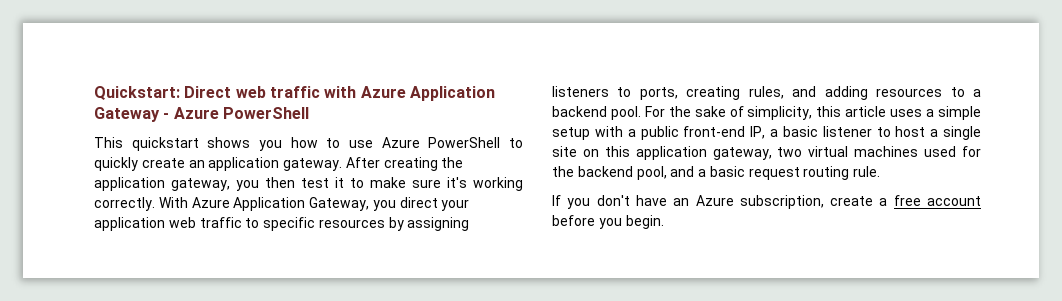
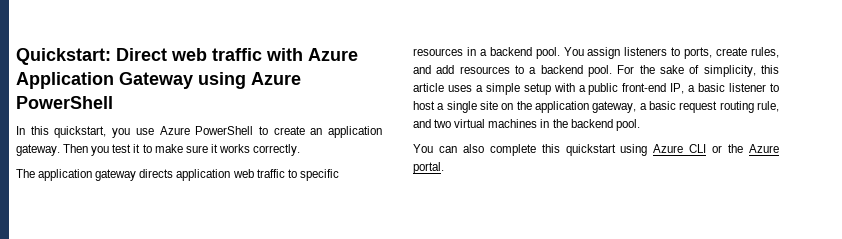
- Quickstart: Direct web traffic with Azure Application Gateway - Azure PowerShell
+ Quickstart: Direct web traffic with Azure Application Gateway using Azure PowerShell
- This quickstart shows you how to use Azure PowerShell to quickly create an application gateway.
+ In this quickstart, you use Azure PowerShell to create an application gateway.
- After creating the application gateway, you then test it to make sure it's working correctly. With Azure Application Gateway, you direct your application web traffic to specific resources by assigning listeners to ports, creating rules, and adding resources to a backend pool.
+ Then you test it to make sure it works correctly.
+ The application gateway directs application web traffic to specific resources in a backend pool. You assign listeners to ports, create rules, and add resources to a backend pool.
- For the sake of simplicity, this article uses a simple setup with a public front-end IP, a basic listener to host a single site on this application gateway, two virtual machines used for the backend pool, and a basic request routing rule.
- If you don't have an Azure subscription, create a free account before you begin.
+ For the sake of simplicity, this article uses a simple setup with a public front-end IP, a basic listener to host a single site on the application gateway, a basic request routing rule, and two virtual machines in the backend pool.
+ You can also complete this quickstart using Azure CLI or the Azure portal.

